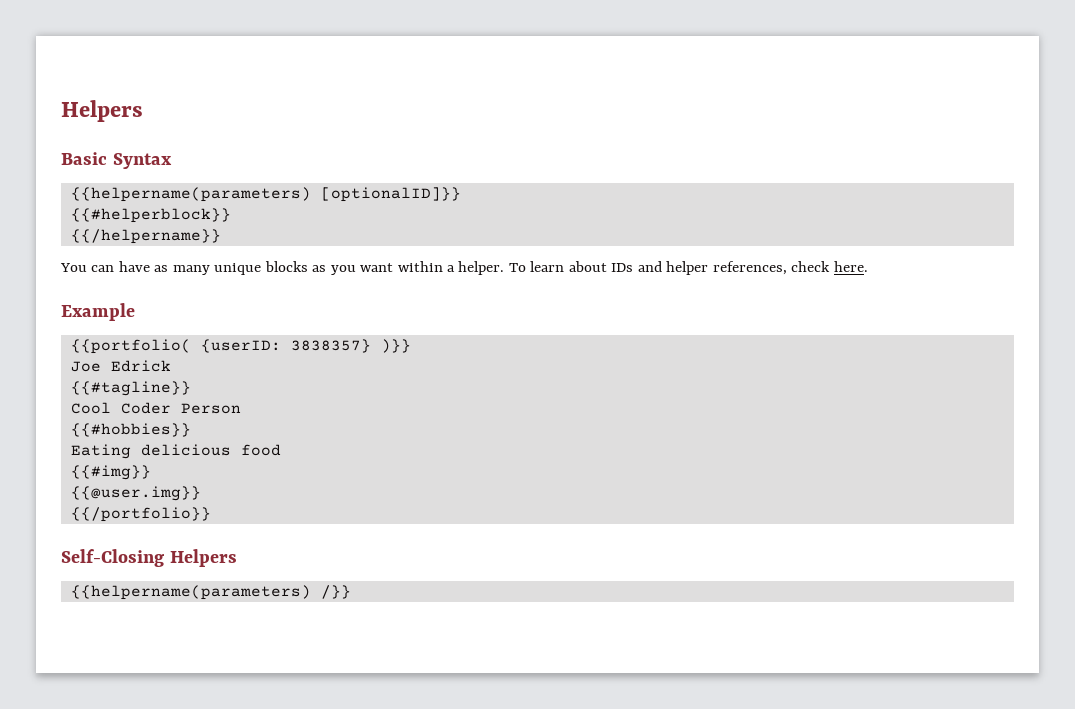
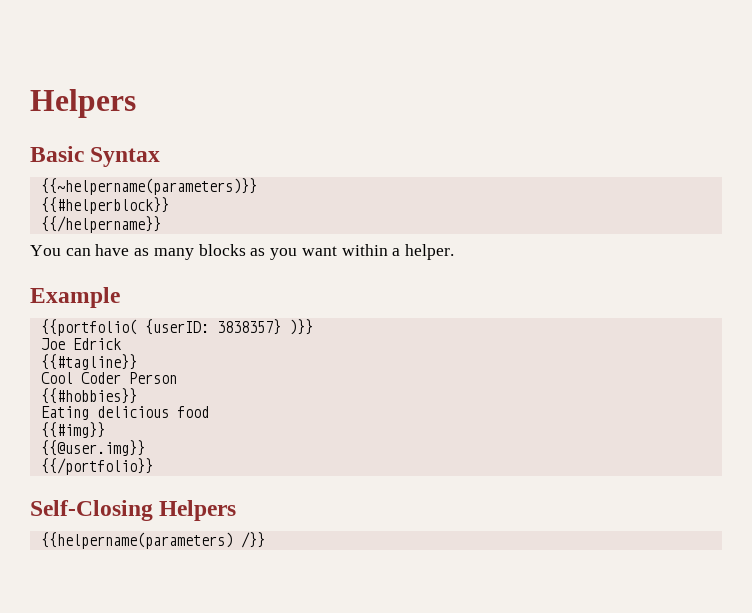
- {{helpername(parameters) [optionalID]}}
+ {{~helpername(parameters)}}
- You can have as many unique blocks as you want within a helper. To learn about IDs and helper references, check here.
+ You can have as many blocks as you want within a helper.

